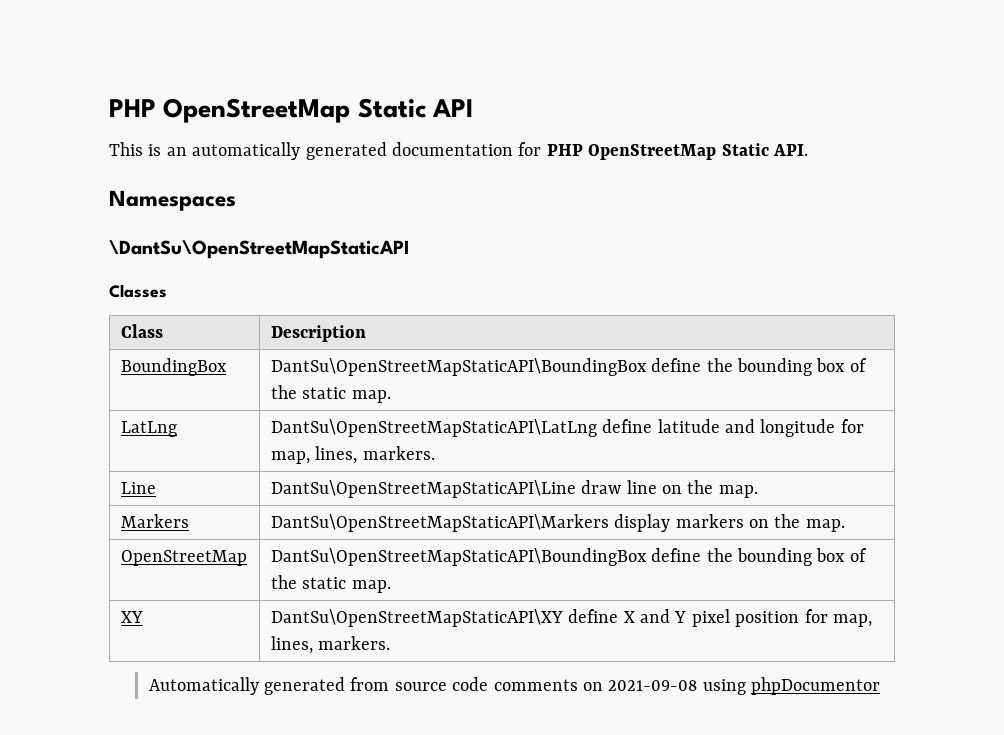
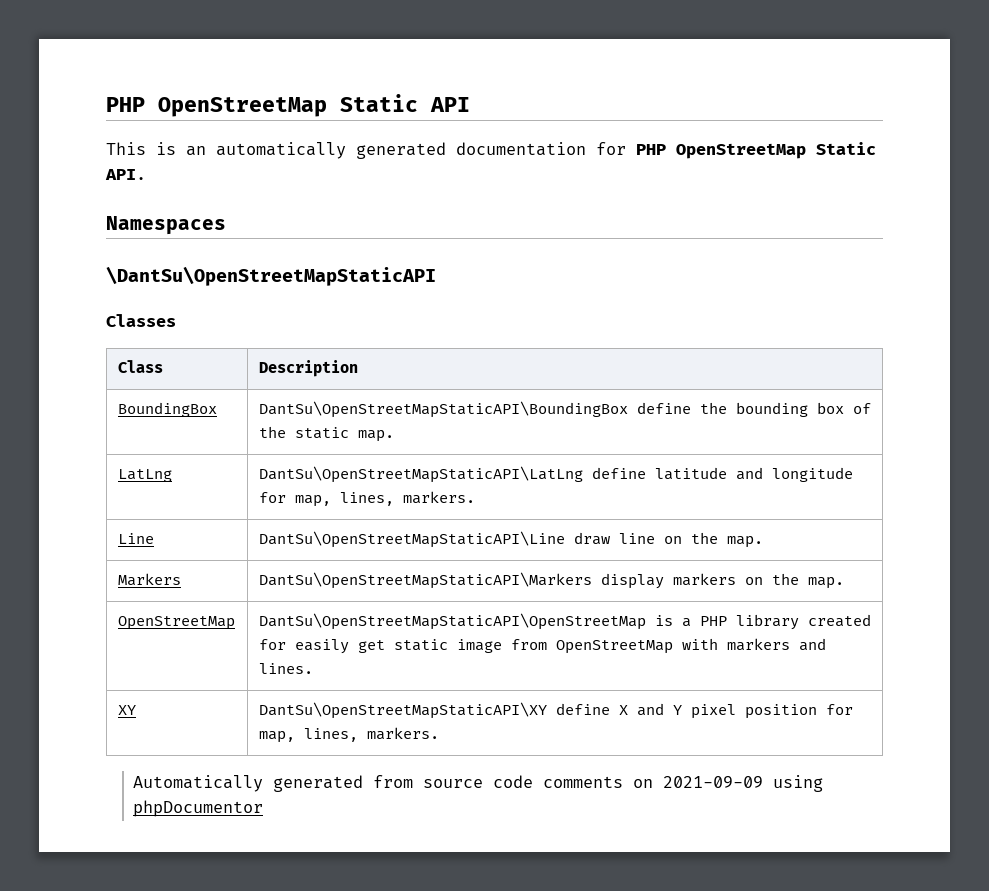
- OpenStreetMap | DantSu\OpenStreetMapStaticAPI\BoundingBox define the bounding box of the static map.
+ OpenStreetMap | DantSu\OpenStreetMapStaticAPI\OpenStreetMap is a PHP library created for easily get static image from OpenStreetMap with markers and lines.
- Automatically generated from source code comments on 2021-09-08 using phpDocumentor
+ Automatically generated from source code comments on 2021-09-09 using phpDocumentor

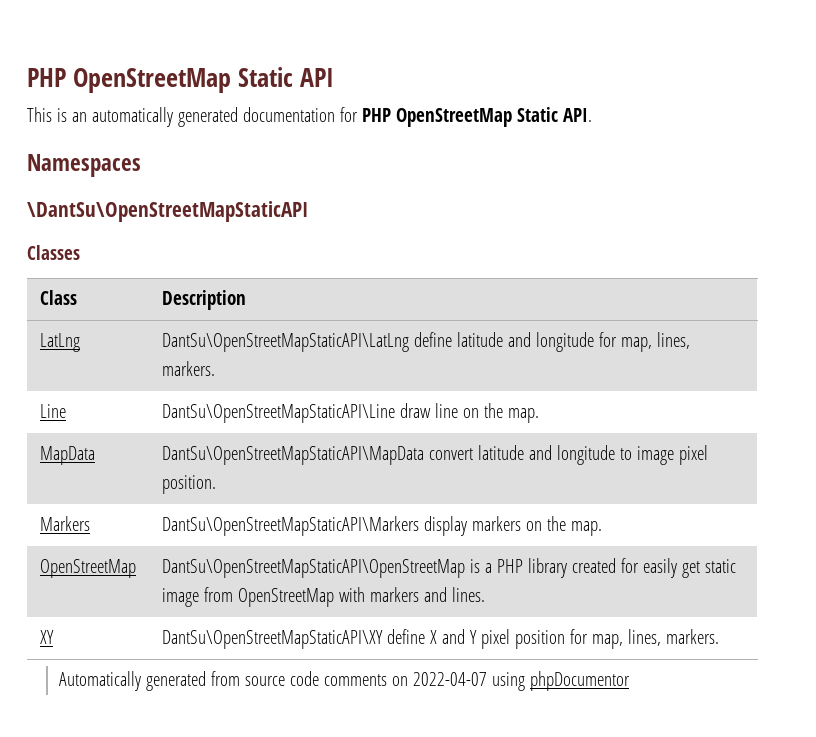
- BoundingBox | DantSu\OpenStreetMapStaticAPI\BoundingBox define the bounding box of the static map.
+ MapData | DantSu\OpenStreetMapStaticAPI\MapData convert latitude and longitude to image pixel position.
- Automatically generated from source code comments on 2021-09-09 using phpDocumentor
+ Automatically generated from source code comments on 2022-04-07 using phpDocumentor

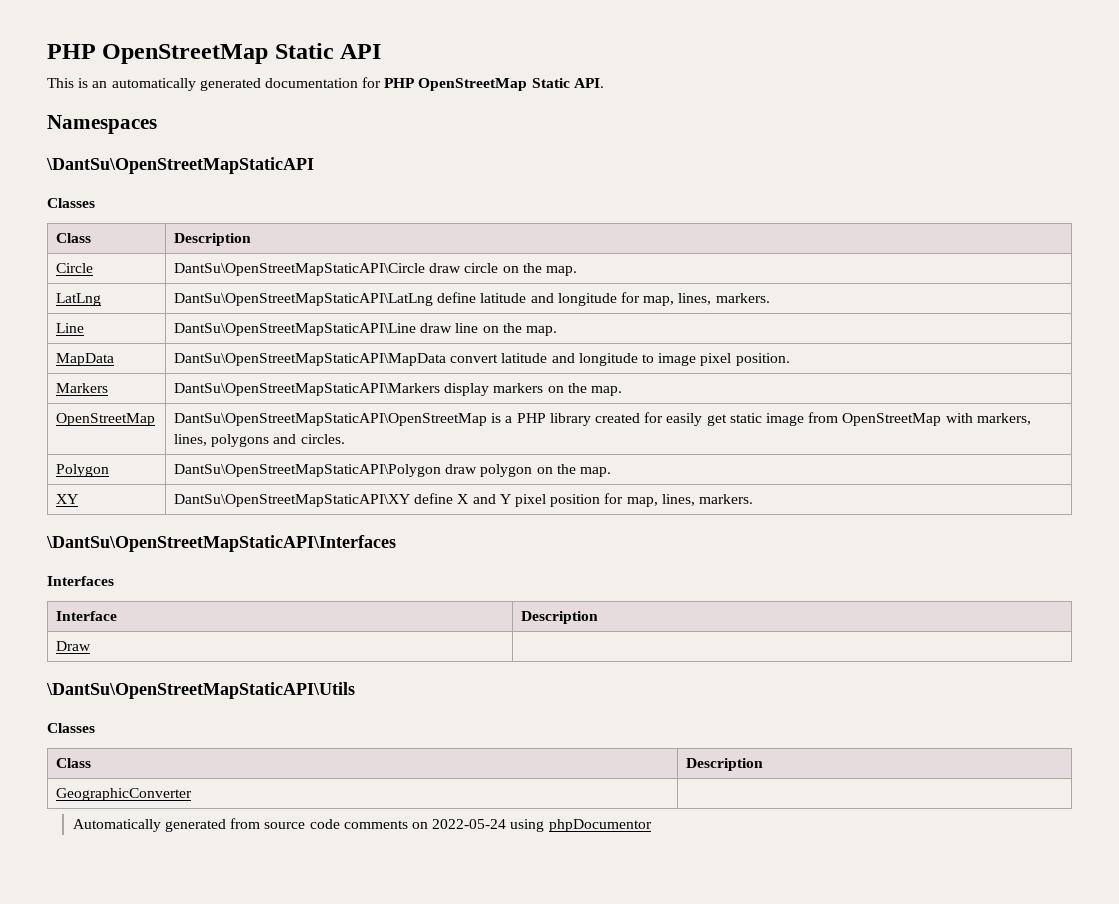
+ Circle | DantSu\OpenStreetMapStaticAPI\Circle draw circle on the map.
- OpenStreetMap | DantSu\OpenStreetMapStaticAPI\OpenStreetMap is a PHP library created for easily get static image from OpenStreetMap with markers and lines.
+ OpenStreetMap | DantSu\OpenStreetMapStaticAPI\OpenStreetMap is a PHP library created for easily get static image from OpenStreetMap with markers, lines, polygons and circles.
+ Polygon | DantSu\OpenStreetMapStaticAPI\Polygon draw polygon on the map.
+ \DantSu\OpenStreetMapStaticAPI\Interfaces
+ Interfaces
+ Interface | Description
+ Draw |
+ \DantSu\OpenStreetMapStaticAPI\Utils
+ Classes
+ Class | Description
+ GeographicConverter |
- Automatically generated from source code comments on 2022-04-07 using phpDocumentor
+ Automatically generated from source code comments on 2022-05-24 using phpDocumentor

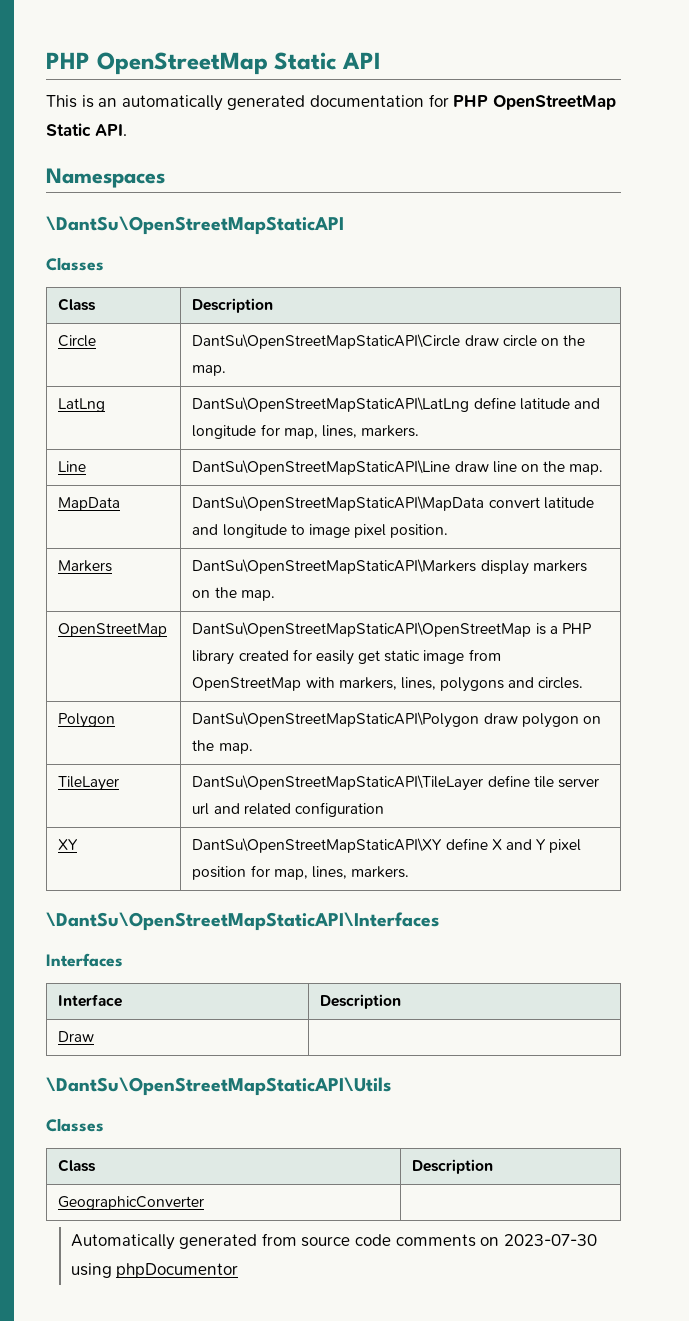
+ TileLayer | DantSu\OpenStreetMapStaticAPI\TileLayer define tile server url and related configuration
- Automatically generated from source code comments on 2022-05-24 using phpDocumentor
+ Automatically generated from source code comments on 2023-07-30 using phpDocumentor

